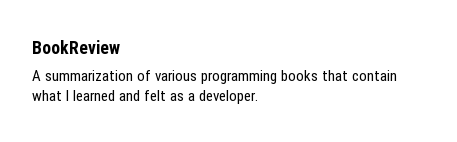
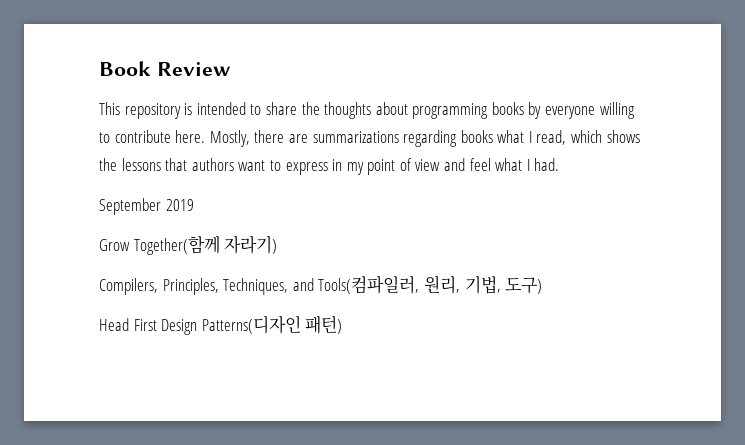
- BookReview
- A summarization of various programming books that contain what I learned and felt as a developer.
+ Book Review
+ This repository is intended to share the thoughts about programming books by everyone willing to contribute here. Mostly, there are summarizations regarding books what I read, which shows the lessons that authors want to express in my point of view and feel what I had.
+ September 2019
+ Grow Together(함께 자라기)
+ Compilers, Principles, Techniques, and Tools(컴파일러, 원리, 기법, 도구)
+ Head First Design Patterns(디자인 패턴)

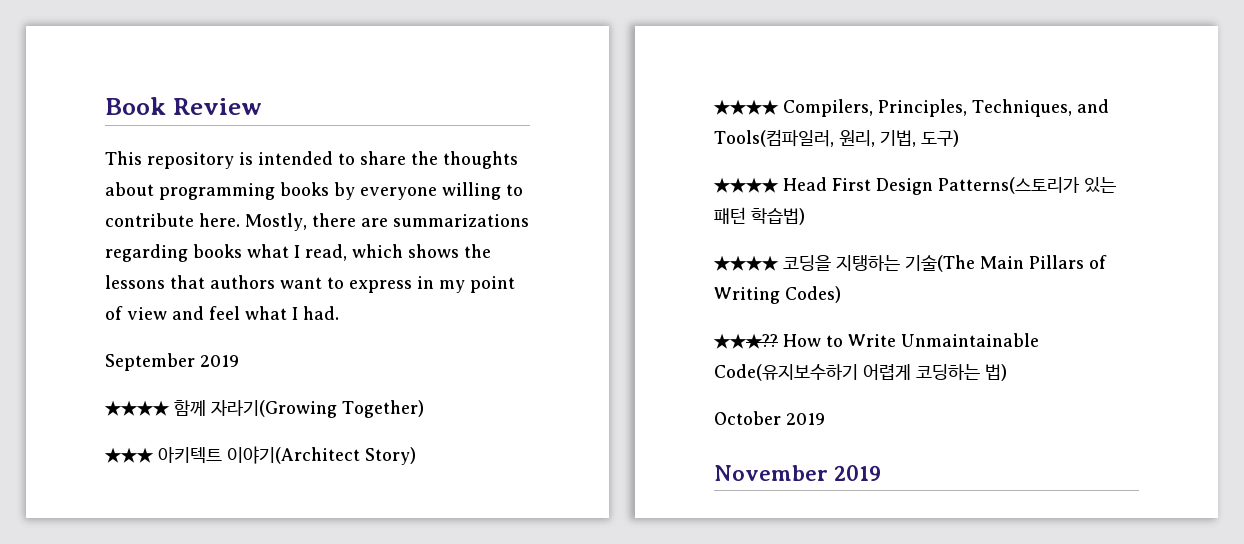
- Grow Together(함께 자라기)
- Compilers, Principles, Techniques, and Tools(컴파일러, 원리, 기법, 도구)
+ ★★★★ 함께 자라기(Growing Together)
+ ★★★ 아키텍트 이야기(Architect Story)
+ ★★★★ Compilers, Principles, Techniques, and Tools(컴파일러, 원리, 기법, 도구)
- Head First Design Patterns(디자인 패턴)
+ ★★★★ Head First Design Patterns(스토리가 있는 패턴 학습법)
+ ★★★★ 코딩을 지탱하는 기술(The Main Pillars of Writing Codes)
+ ★★★?? How to Write Unmaintainable Code(유지보수하기 어렵게 코딩하는 법)
+ October 2019
+ November 2019

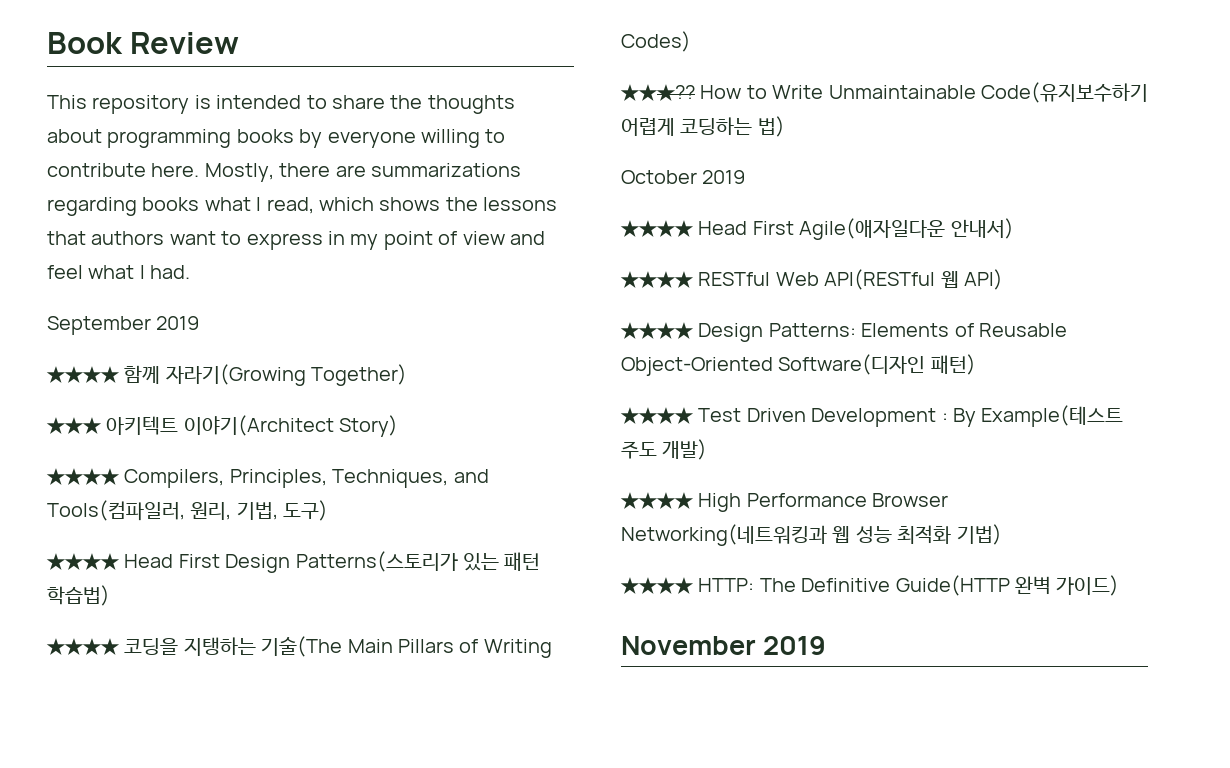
+ ★★★★ Head First Agile(애자일다운 안내서)
+ ★★★★ RESTful Web API(RESTful 웹 API)
+ ★★★★ Design Patterns: Elements of Reusable Object‑Oriented Software(디자인 패턴)
+ ★★★★ Test Driven Development : By Example(테스트 주도 개발)
+ ★★★★ High Performance Browser Networking(네트워킹과 웹 성능 최적화 기법)
+ ★★★★ HTTP: The Definitive Guide(HTTP 완벽 가이드)

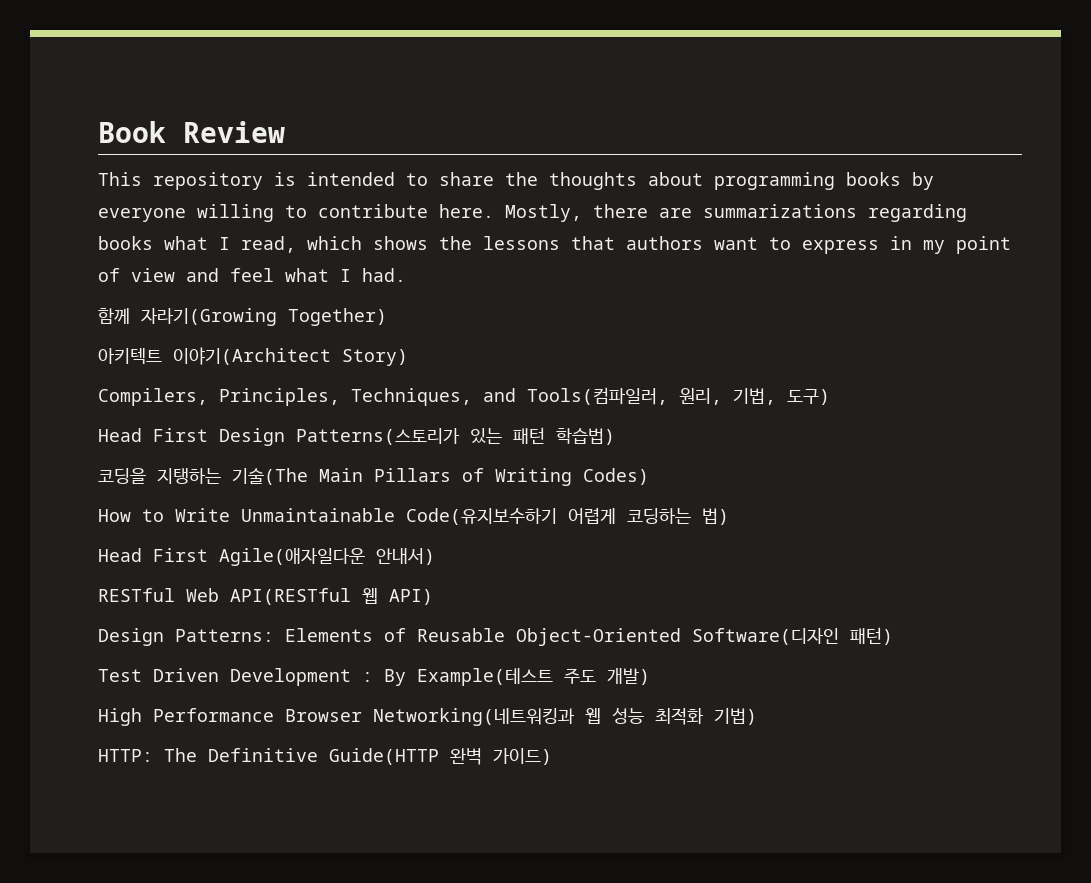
- September 2019
- ★★★★ 함께 자라기(Growing Together)
+ 함께 자라기(Growing Together)
- ★★★ 아키텍트 이야기(Architect Story)
+ 아키텍트 이야기(Architect Story)
- ★★★★ Compilers, Principles, Techniques, and Tools(컴파일러, 원리, 기법, 도구)
+ Compilers, Principles, Techniques, and Tools(컴파일러, 원리, 기법, 도구)
- ★★★★ Head First Design Patterns(스토리가 있는 패턴 학습법)
+ Head First Design Patterns(스토리가 있는 패턴 학습법)
- ★★★★ 코딩을 지탱하는 기술(The Main Pillars of Writing Codes)
+ 코딩을 지탱하는 기술(The Main Pillars of Writing Codes)
- ★★★??
- October 2019
- ★★★★ Head First Agile(애자일다운 안내서)
+ Head First Agile(애자일다운 안내서)
- ★★★★ RESTful Web API(RESTful 웹 API)
+ RESTful Web API(RESTful 웹 API)
- ★★★★ Design Patterns: Elements of Reusable Object‑Oriented Software(디자인 패턴)
+ Design Patterns: Elements of Reusable Object‑Oriented Software(디자인 패턴)
- ★★★★ Test Driven Development : By Example(테스트 주도 개발)
+ Test Driven Development : By Example(테스트 주도 개발)
- ★★★★ High Performance Browser Networking(네트워킹과 웹 성능 최적화 기법)
+ High Performance Browser Networking(네트워킹과 웹 성능 최적화 기법)
- ★★★★ HTTP: The Definitive Guide(HTTP 완벽 가이드)
+ HTTP: The Definitive Guide(HTTP 완벽 가이드)
- November 2019

